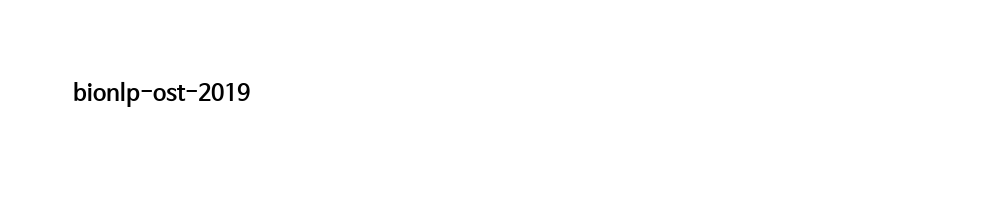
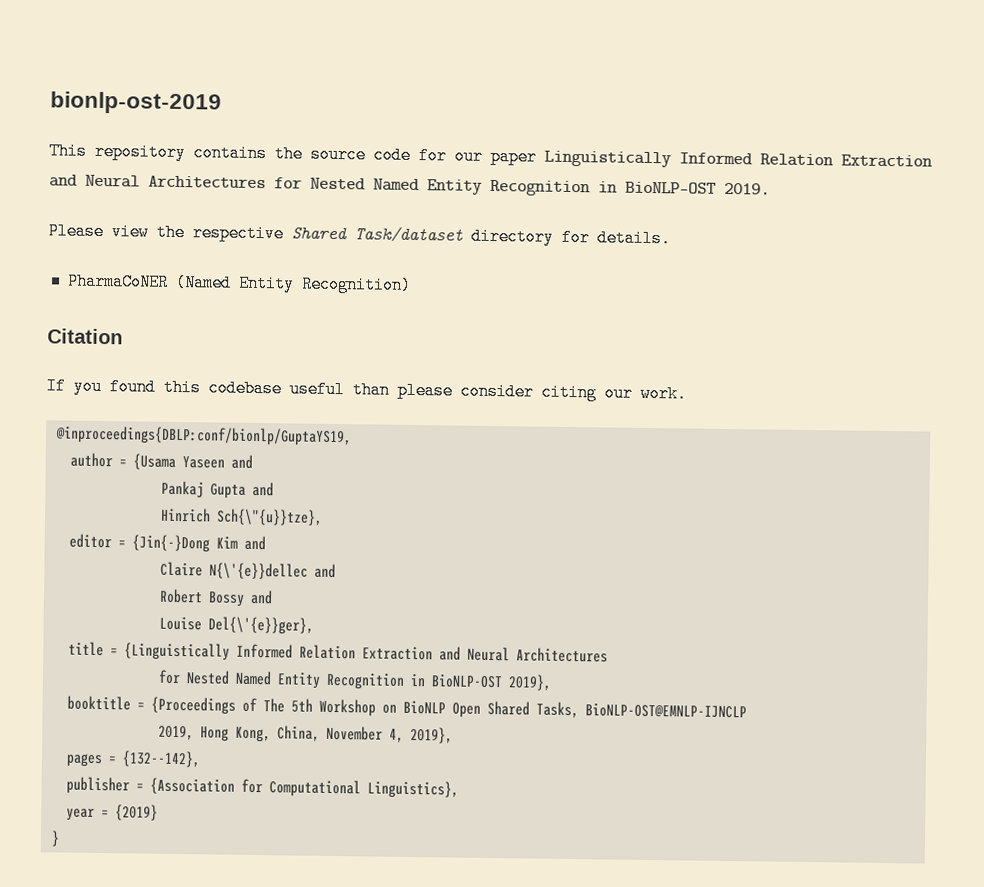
+ This repository contains the source code for our paper Linguistically Informed Relation Extraction and Neural Architectures for Nested Named Entity Recognition in BioNLP-OST 2019.
+ Please view the respective Shared Task/dataset directory for details.
+ PharmaCoNER (Named Entity Recognition)
+ Citation
+ If you found this codebase useful than please consider citing our work.
+ @inproceedings{DBLP:conf/bionlp/GuptaYS19,
+ author = {Usama Yaseen and
+ Pankaj Gupta and
+ Hinrich Sch{\"{u}}tze},
+ editor = {Jin{-}Dong Kim and
+ Claire N{\'{e}}dellec and
+ Robert Bossy and
+ Louise Del{\'{e}}ger},
+ title = {Linguistically Informed Relation Extraction and Neural Architectures
+ for Nested Named Entity Recognition in BioNLP-OST 2019},
+ booktitle = {Proceedings of The 5th Workshop on BioNLP Open Shared Tasks, BioNLP-OST@EMNLP-IJNCLP
+ 2019, Hong Kong, China, November 4, 2019},
+ pages = {132--142},
+ publisher = {Association for Computational Linguistics},
+ year = {2019}
+ }

